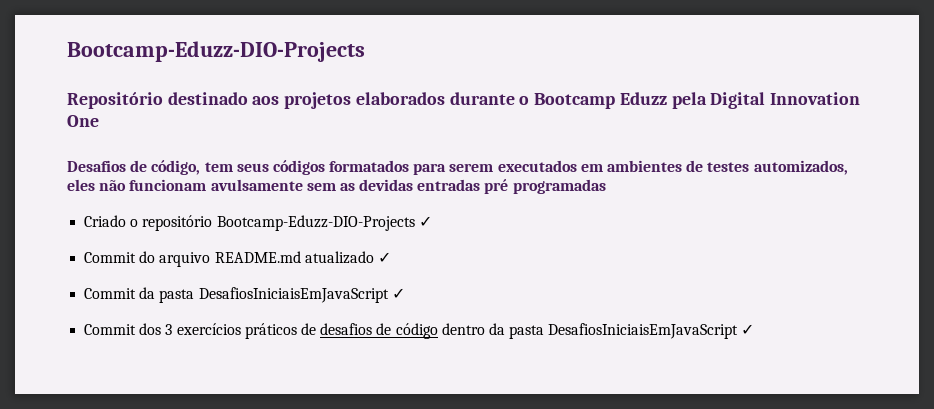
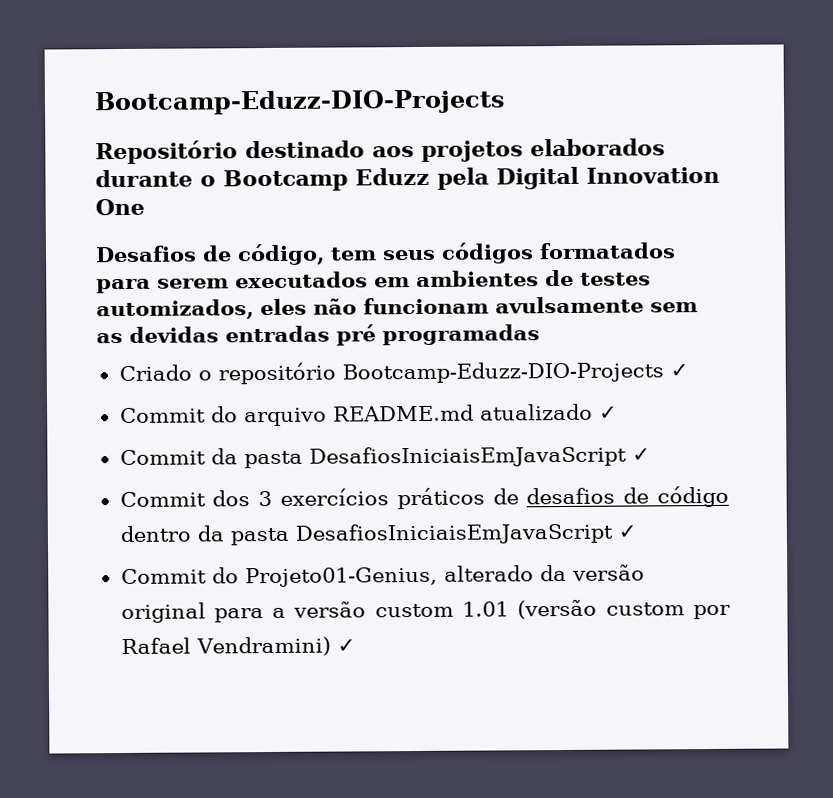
+ Commit do Projeto01-Genius, alterado da versão original para a versão custom 1.01 (versão custom por Rafael Vendramini) ✓

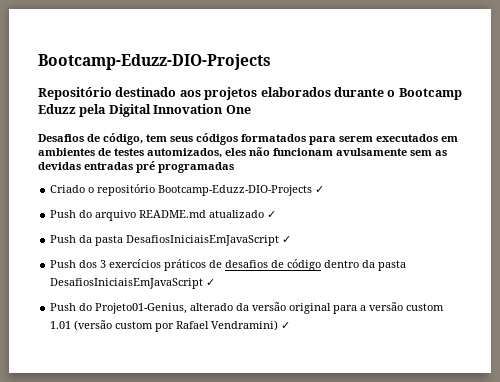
- Commit do arquivo README.md atualizado ✓
+ Push do arquivo README.md atualizado ✓
- Commit da pasta DesafiosIniciaisEmJavaScript ✓
- Commit dos 3 exercícios práticos de desafios de código dentro da pasta DesafiosIniciaisEmJavaScript ✓
+ Push da pasta DesafiosIniciaisEmJavaScript ✓
+ Push dos 3 exercícios práticos de desafios de código dentro da pasta DesafiosIniciaisEmJavaScript ✓
- Commit do Projeto01-Genius, alterado da versão original para a versão custom 1.01 (versão custom por Rafael Vendramini) ✓
+ Push do Projeto01-Genius, alterado da versão original para a versão custom 1.01 (versão custom por Rafael Vendramini) ✓

